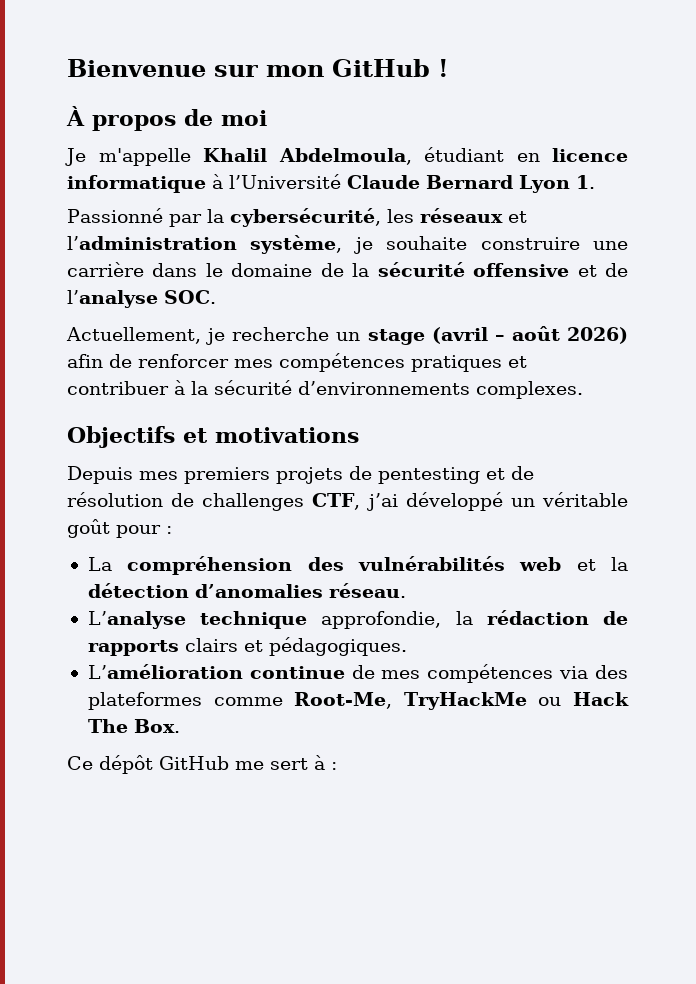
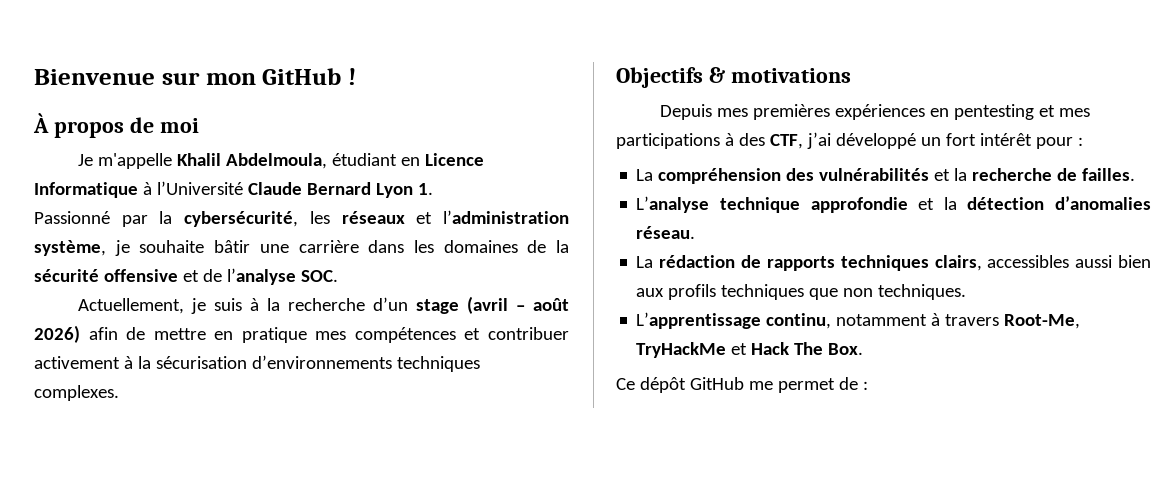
- Je m'appelle Khalil Abdelmoula, étudiant en licence informatique à l’Université Claude Bernard Lyon 1.
+ Je m'appelle Khalil Abdelmoula, étudiant en Licence Informatique à l’Université Claude Bernard Lyon 1.
- Passionné par la cybersécurité, les réseaux et l’administration système, je souhaite construire une carrière dans le domaine de la sécurité offensive et de l’analyse SOC.
+ Passionné par la cybersécurité, les réseaux et l’administration système, je souhaite bâtir une carrière dans les domaines de la sécurité offensive et de l’analyse SOC.
- Actuellement, je recherche un stage (avril – août 2026) afin de renforcer mes compétences pratiques et contribuer à la sécurité d’environnements complexes.
+ Actuellement, je suis à la recherche d’un stage (avril – août 2026) afin de mettre en pratique mes compétences et contribuer activement à la sécurisation d’environnements techniques complexes.
- Objectifs et motivations
+ Objectifs & motivations
- Depuis mes premiers projets de pentesting et de résolution de challenges CTF, j’ai développé un véritable goût pour :
+ Depuis mes premières expériences en pentesting et mes participations à des CTF, j’ai développé un fort intérêt pour :
- La compréhension des vulnérabilités web et la détection d’anomalies réseau.
+ La compréhension des vulnérabilités et la recherche de failles.
+ L’analyse technique approfondie et la détection d’anomalies réseau.
- L’analyse technique approfondie, la rédaction de rapports clairs et pédagogiques.
- L’amélioration continue de mes compétences via des plateformes comme Root-Me, TryHackMe ou Hack The Box.
+ La rédaction de rapports techniques clairs, accessibles aussi bien aux profils techniques que non techniques.
+ L’apprentissage continu, notamment à travers Root-Me, TryHackMe et Hack The Box.
- Ce dépôt GitHub me sert à :
+ Ce dépôt GitHub me permet de :

